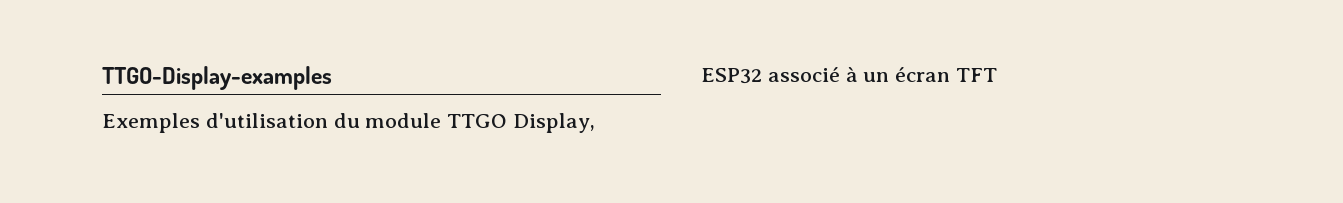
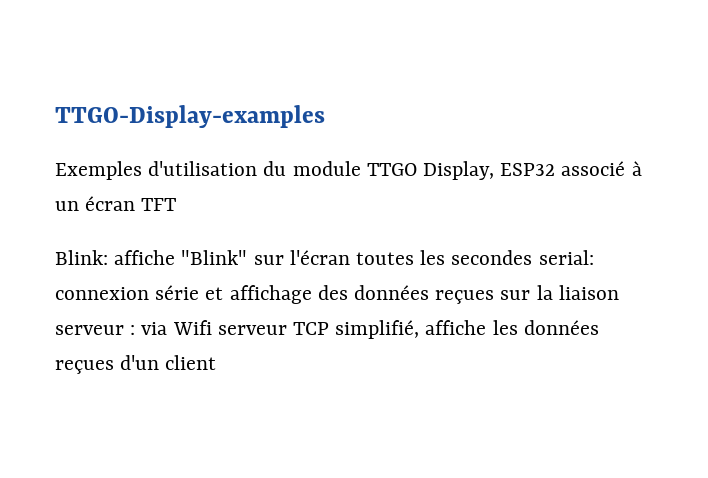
+ Blink: affiche "Blink" sur l'écran toutes les secondes serial: connexion série et affichage des données reçues sur la liaison serveur : via Wifi serveur TCP simplifié, affiche les données reçues d'un client

